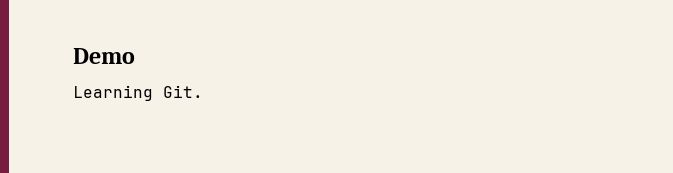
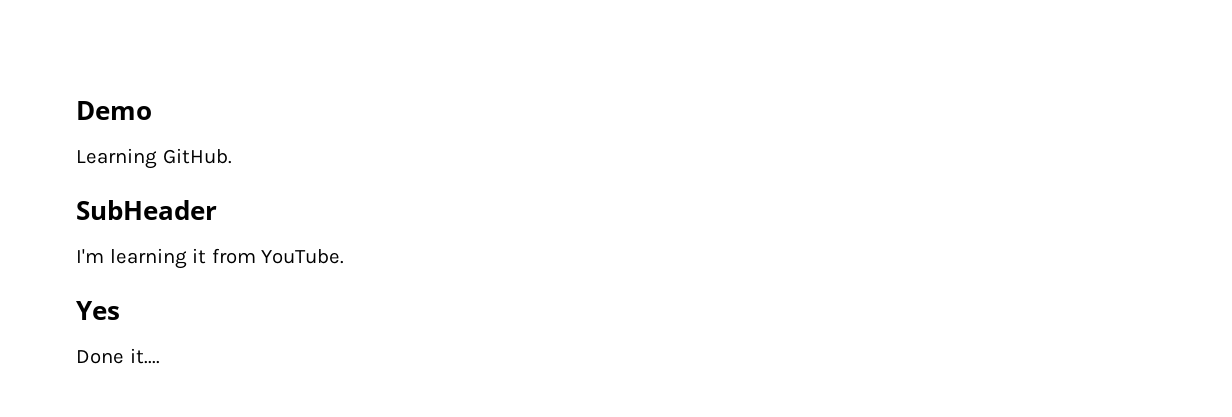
- Learning Git.
+ Learning GitHub.
+ SubHeader
+ I'm learning it from YouTube.
+ Yes
+ Done it....

